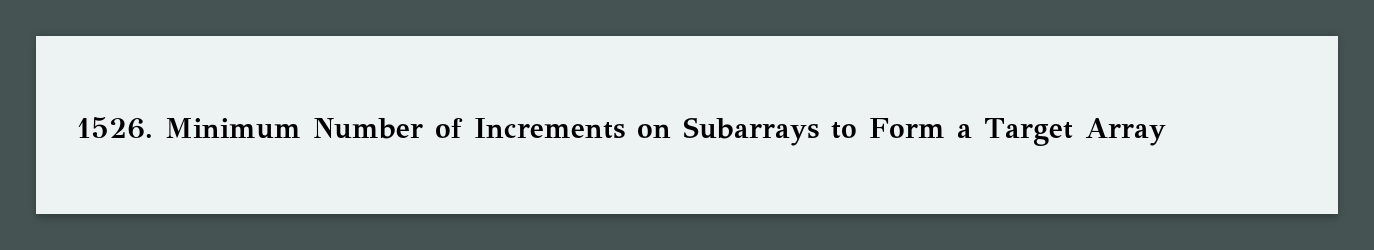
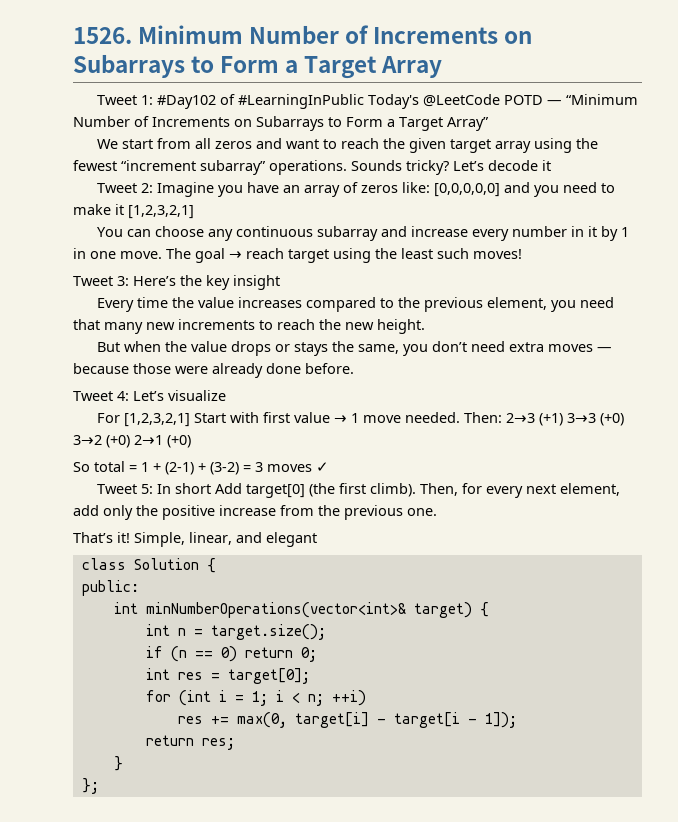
+ Tweet 1: #Day102 of #LearningInPublic Today's @LeetCode POTD — “Minimum Number of Increments on Subarrays to Form a Target Array”
+ We start from all zeros and want to reach the given target array using the fewest “increment subarray” operations. Sounds tricky? Let’s decode it
+ Tweet 2: Imagine you have an array of zeros like: [0,0,0,0,0] and you need to make it [1,2,3,2,1]
+ You can choose any continuous subarray and increase every number in it by 1 in one move. The goal → reach target using the least such moves!
+ Tweet 3: Here’s the key insight
+ Every time the value increases compared to the previous element, you need that many new increments to reach the new height.
+ But when the value drops or stays the same, you don’t need extra moves — because those were already done before.
+ Tweet 4: Let’s visualize
+ For [1,2,3,2,1] Start with first value → 1 move needed. Then: 2→3 (+1) 3→3 (+0) 3→2 (+0) 2→1 (+0)
+ So total = 1 + (2-1) + (3-2) = 3 moves ✓
+ Tweet 5: In short Add target[0] (the first climb). Then, for every next element, add only the positive increase from the previous one.
+ That’s it! Simple, linear, and elegant
+ class Solution {
+ public:
+ int minNumberOperations(vector<int>& target) {
+ int n = target.size();
+ if (n == 0) return 0;
+ int res = target[0];
+ for (int i = 1; i < n; ++i)
+ res += max(0, target[i] - target[i - 1]);
+ return res;
+ }
+ };

